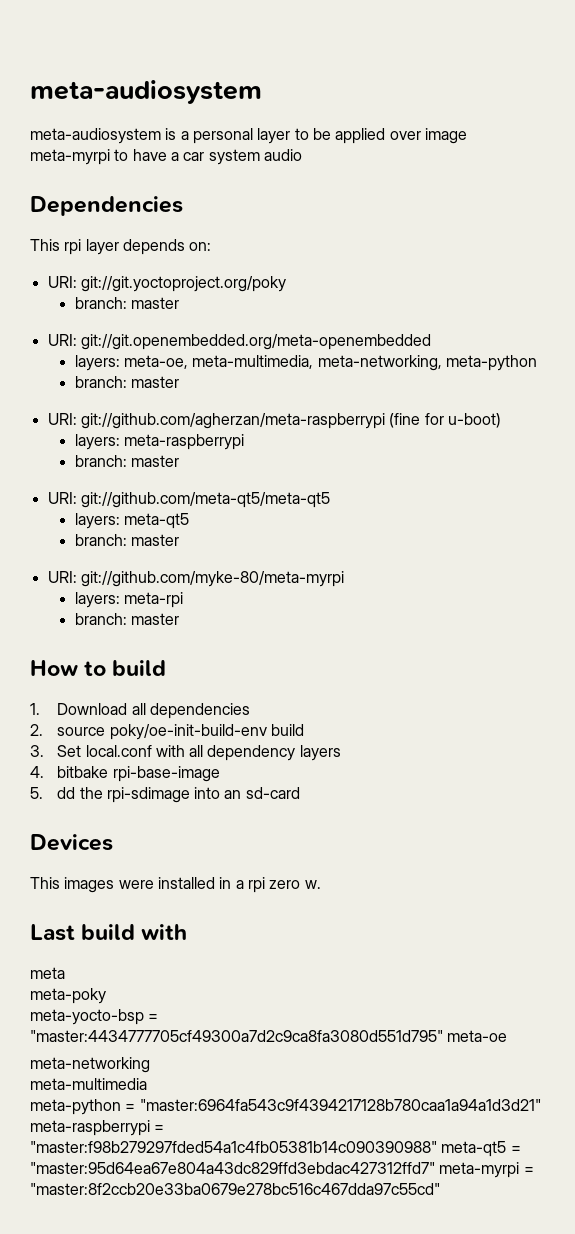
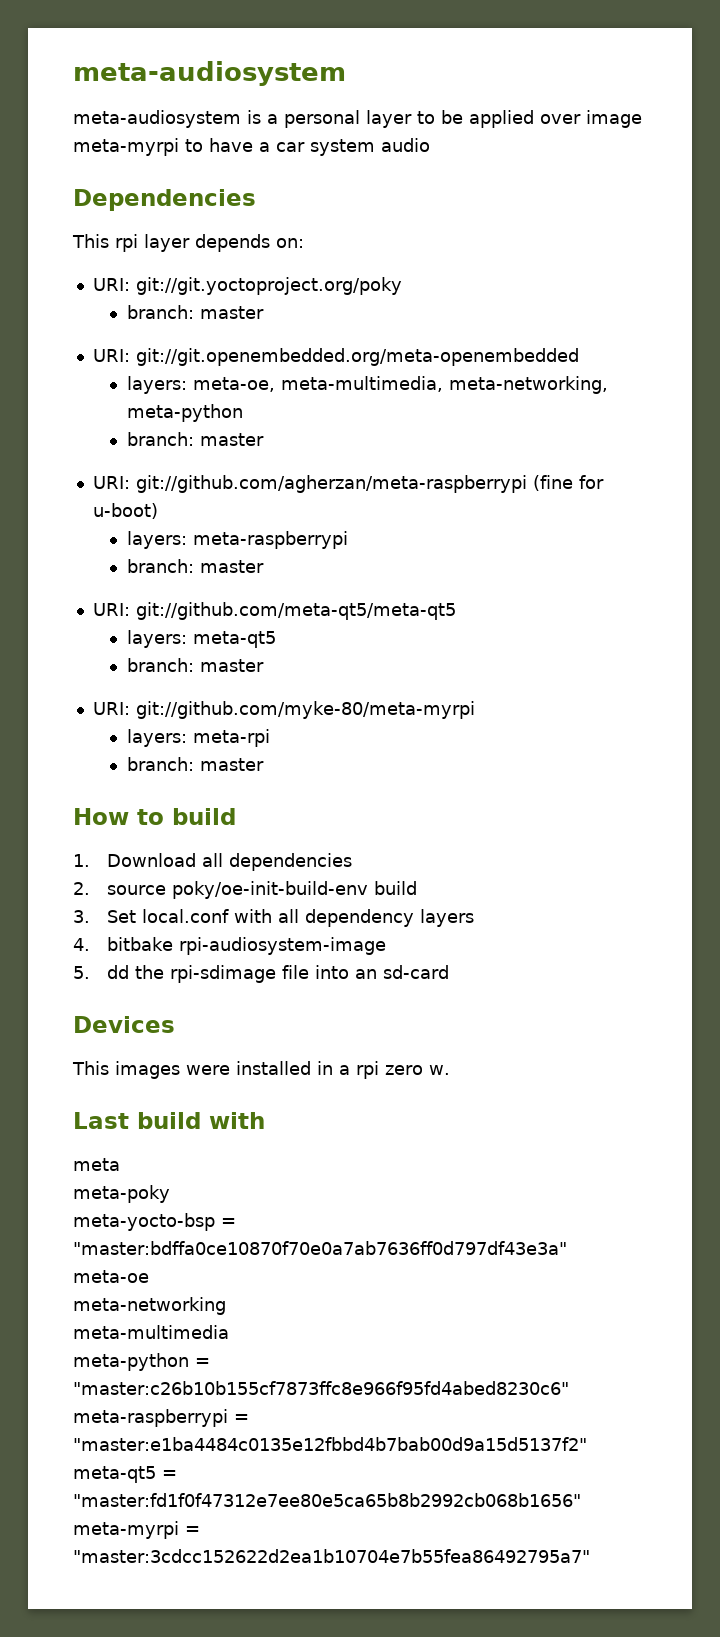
- 4. bitbake rpi-base-image
+ 4. bitbake rpi-audiosystem-image
- 5. dd the rpi-sdimage into an sd-card
+ 5. dd the rpi-sdimage file into an sd-card
- meta-yocto-bsp = "master:4434777705cf49300a7d2c9ca8fa3080d551d795" meta-oe
+ meta-yocto-bsp = "master:bdffa0ce10870f70e0a7ab7636ff0d797df43e3a" meta-oe
- meta-python = "master:6964fa543c9f4394217128b780caa1a94a1d3d21" meta-raspberrypi = "master:f98b279297fded54a1c4fb05381b14c090390988" meta-qt5 = "master:95d64ea67e804a43dc829ffd3ebdac427312ffd7" meta-myrpi = "master:8f2ccb20e33ba0679e278bc516c467dda97c55cd"
+ meta-python = "master:c26b10b155cf7873ffc8e966f95fd4abed8230c6" meta-raspberrypi = "master:e1ba4484c0135e12fbbd4b7bab00d9a15d5137f2" meta-qt5 = "master:fd1f0f47312e7ee80e5ca65b8b2992cb068b1656" meta-myrpi = "master:3cdcc152622d2ea1b10704e7b55fea86492795a7"

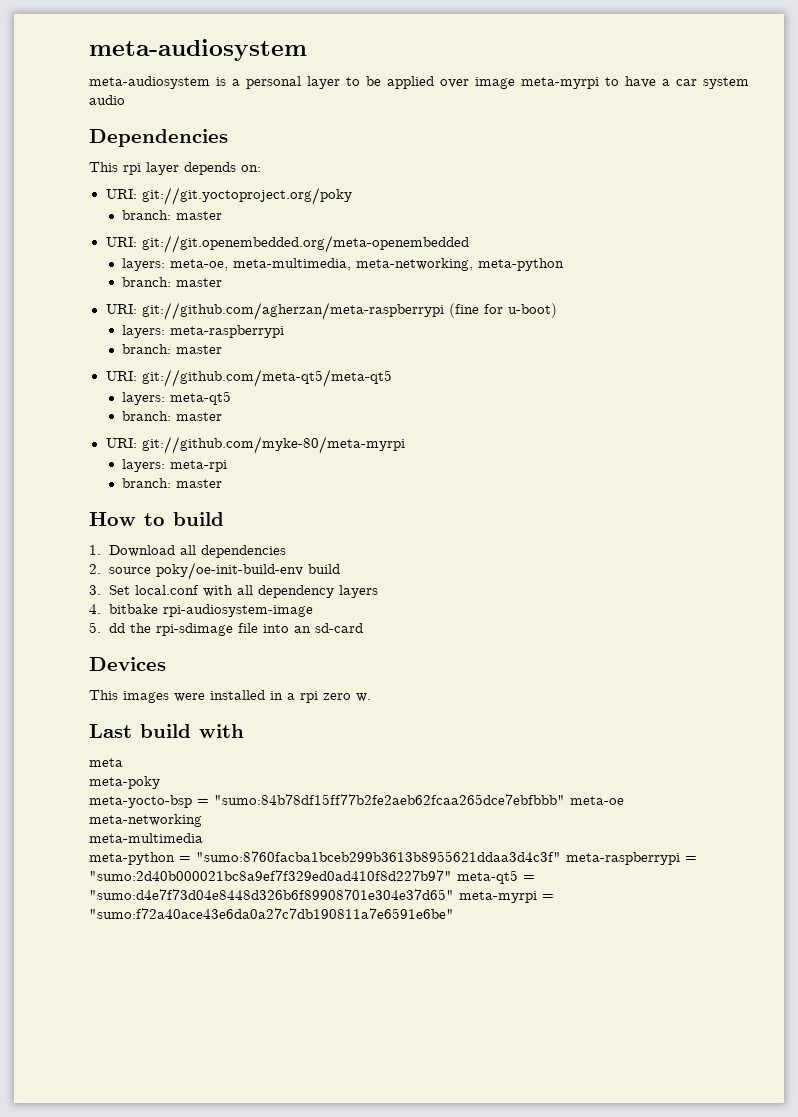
- meta-yocto-bsp = "master:bdffa0ce10870f70e0a7ab7636ff0d797df43e3a" meta-oe
+ meta-yocto-bsp = "sumo:84b78df15ff77b2fe2aeb62fcaa265dce7ebfbbb" meta-oe
- meta-python = "master:c26b10b155cf7873ffc8e966f95fd4abed8230c6" meta-raspberrypi = "master:e1ba4484c0135e12fbbd4b7bab00d9a15d5137f2" meta-qt5 = "master:fd1f0f47312e7ee80e5ca65b8b2992cb068b1656" meta-myrpi = "master:3cdcc152622d2ea1b10704e7b55fea86492795a7"
+ meta-python = "sumo:8760facba1bceb299b3613b8955621ddaa3d4c3f" meta-raspberrypi = "sumo:2d40b000021bc8a9ef7f329ed0ad410f8d227b97" meta-qt5 = "sumo:d4e7f73d04e8448d326b6f89908701e304e37d65" meta-myrpi = "sumo:f72a40ace43e6da0a27c7db190811a7e6591e6be"

